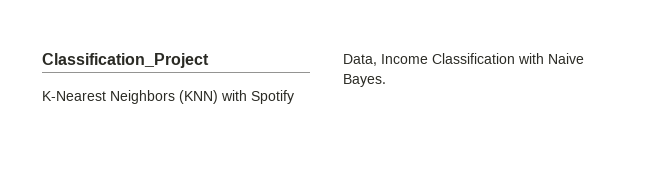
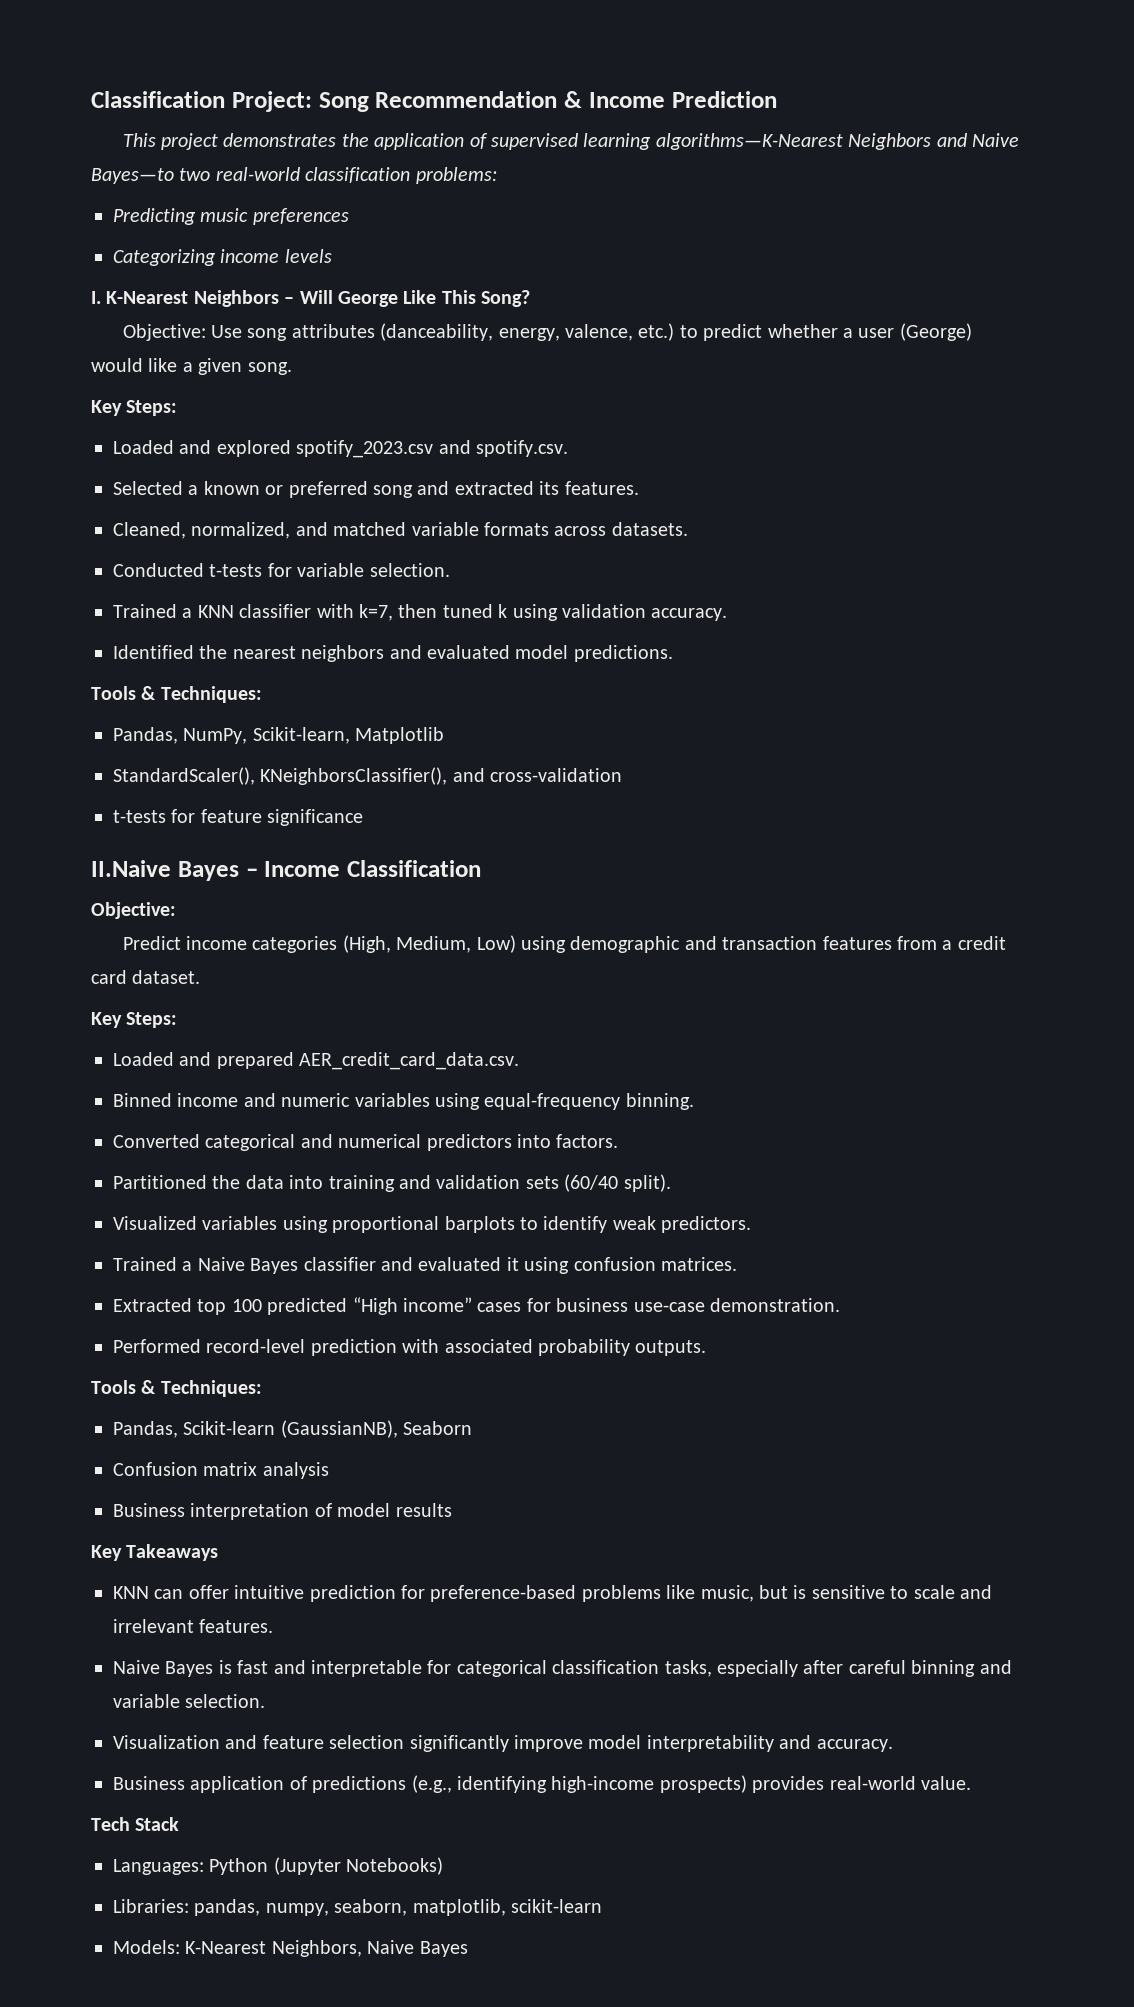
- Classification_Project
- K-Nearest Neighbors (KNN) with Spotify Data, Income Classification with Naive Bayes.
+ Classification Project: Song Recommendation & Income Prediction
+ This project demonstrates the application of supervised learning algorithms—K-Nearest Neighbors and Naive Bayes—to two real-world classification problems:
+ Predicting music preferences
+ Categorizing income levels
+ I. K-Nearest Neighbors – Will George Like This Song?
+ Objective: Use song attributes (danceability, energy, valence, etc.) to predict whether a user (George) would like a given song.
+ Key Steps:
+ Loaded and explored spotify_2023.csv and spotify.csv.
+ Selected a known or preferred song and extracted its features.
+ Cleaned, normalized, and matched variable formats across datasets.
+ Conducted t-tests for variable selection.
+ Trained a KNN classifier with k=7, then tuned k using validation accuracy.
+ Identified the nearest neighbors and evaluated model predictions.
+ Tools & Techniques:
+ Pandas, NumPy, Scikit-learn, Matplotlib
+ StandardScaler(), KNeighborsClassifier(), and cross-validation
+ t-tests for feature significance
+ II.Naive Bayes – Income Classification
+ Objective:
+ Predict income categories (High, Medium, Low) using demographic and transaction features from a credit card dataset.
+ Key Steps:
+ Loaded and prepared AER_credit_card_data.csv.
+ Binned income and numeric variables using equal-frequency binning.
+ Converted categorical and numerical predictors into factors.
+ Partitioned the data into training and validation sets (60/40 split).
+ Visualized variables using proportional barplots to identify weak predictors.
+ Trained a Naive Bayes classifier and evaluated it using confusion matrices.
+ Extracted top 100 predicted “High income” cases for business use-case demonstration.
+ Performed record-level prediction with associated probability outputs.
+ Tools & Techniques:
+ Pandas, Scikit-learn (GaussianNB), Seaborn
+ Confusion matrix analysis
+ Business interpretation of model results
+ Key Takeaways
+ KNN can offer intuitive prediction for preference-based problems like music, but is sensitive to scale and irrelevant features.
+ Naive Bayes is fast and interpretable for categorical classification tasks, especially after careful binning and variable selection.
+ Visualization and feature selection significantly improve model interpretability and accuracy.
+ Business application of predictions (e.g., identifying high-income prospects) provides real-world value.
+ Tech Stack
+ Languages: Python (Jupyter Notebooks)
+ Libraries: pandas, numpy, seaborn, matplotlib, scikit-learn
+ Models: K-Nearest Neighbors, Naive Bayes

